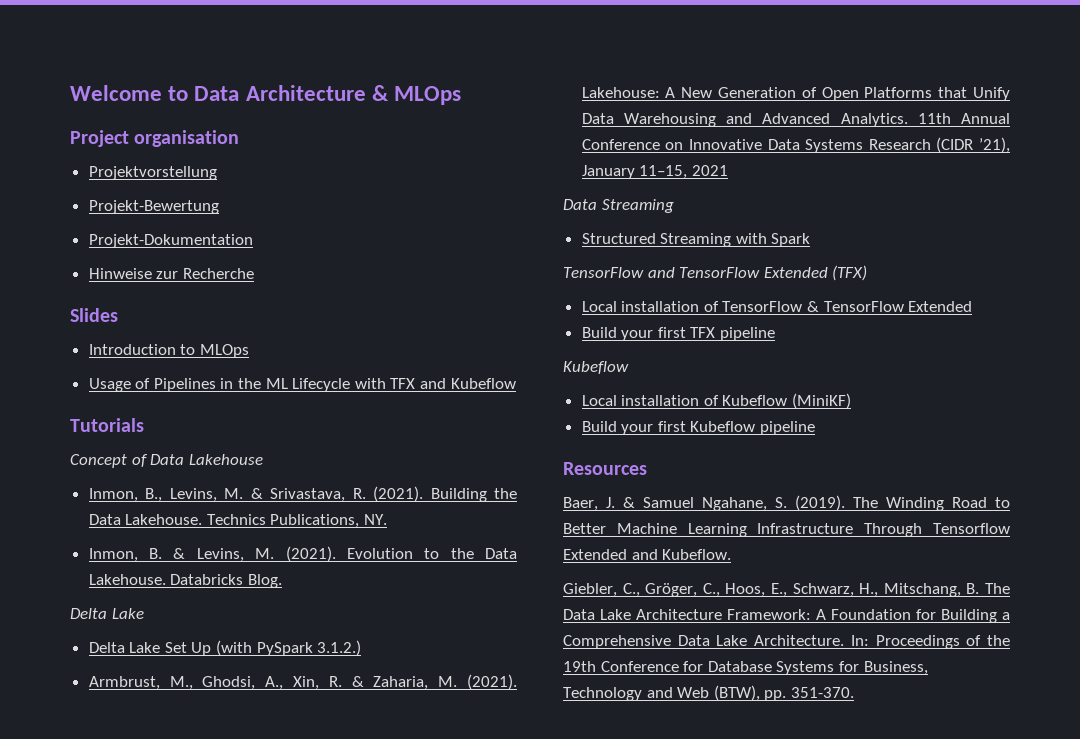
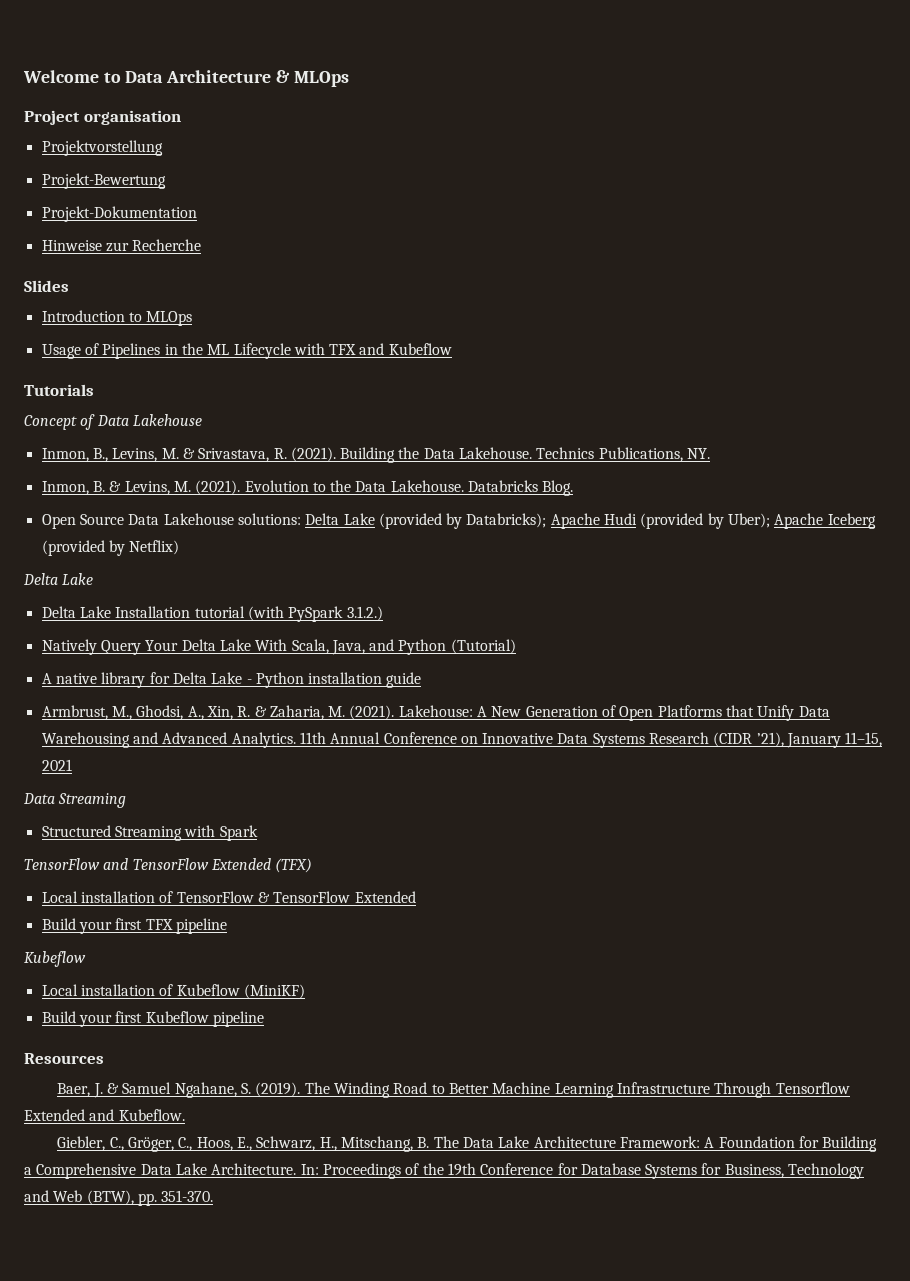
+ Open Source Data Lakehouse solutions: Delta Lake (provided by Databricks); Apache Hudi (provided by Uber); Apache Iceberg (provided by Netflix)
- Delta Lake Set Up (with PySpark 3.1.2.)
+ Delta Lake Installation tutorial (with PySpark 3.1.2.)
+ Natively Query Your Delta Lake With Scala, Java, and Python (Tutorial)
+ A native library for Delta Lake - Python installation guide

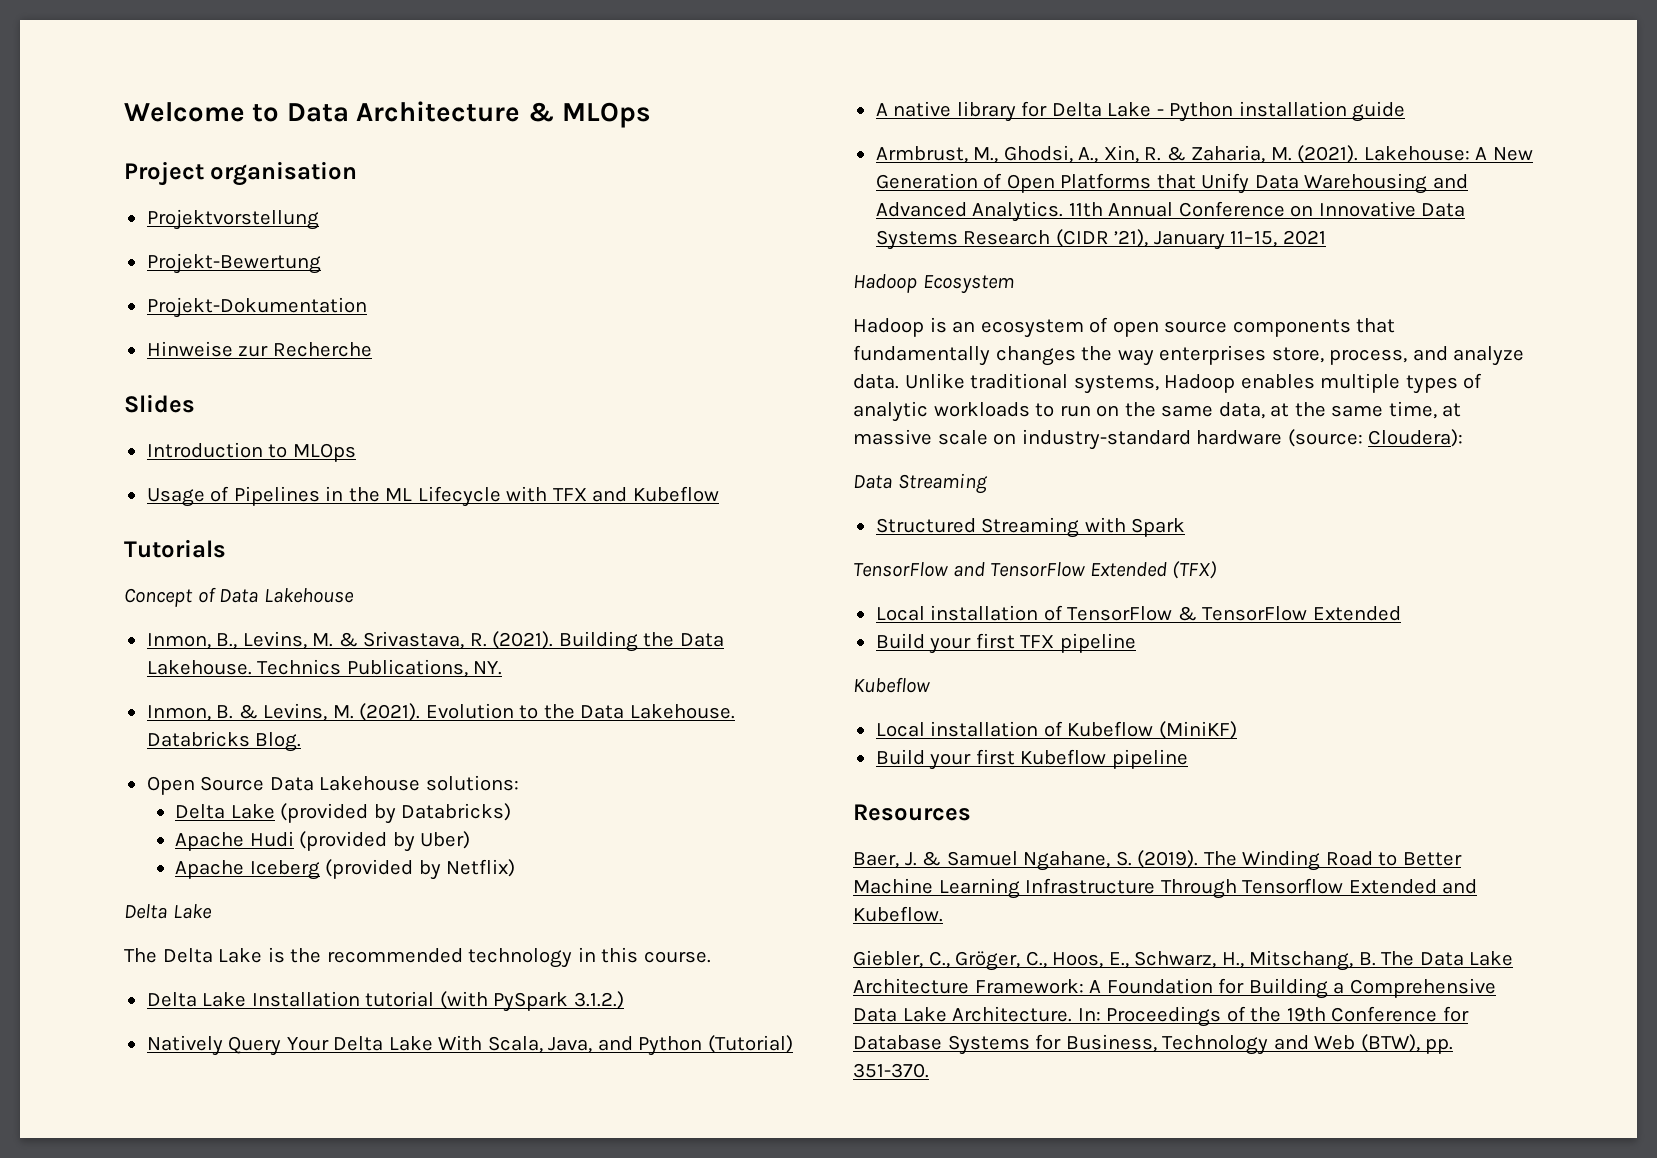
- Open Source Data Lakehouse solutions: Delta Lake (provided by Databricks); Apache Hudi (provided by Uber); Apache Iceberg (provided by Netflix)
+ Open Source Data Lakehouse solutions:
+ Delta Lake (provided by Databricks)
+ Apache Hudi (provided by Uber)
+ Apache Iceberg (provided by Netflix)
+ The Delta Lake is the recommended technology in this course.
+ Hadoop Ecosystem
+ Hadoop is an ecosystem of open source components that fundamentally changes the way enterprises store, process, and analyze data. Unlike traditional systems, Hadoop enables multiple types of analytic workloads to run on the same data, at the same time, at massive scale on industry-standard hardware (source: Cloudera):

